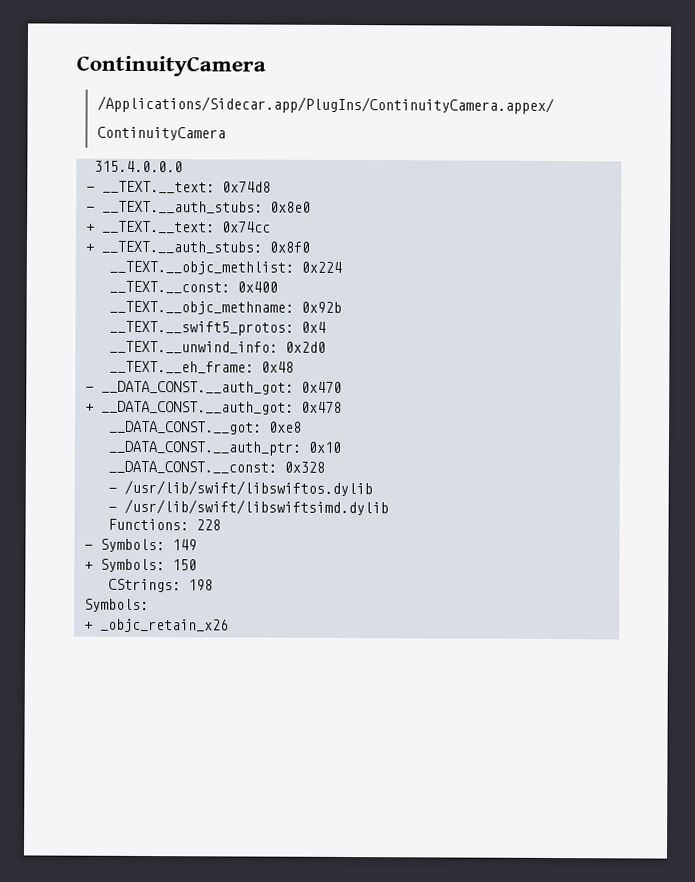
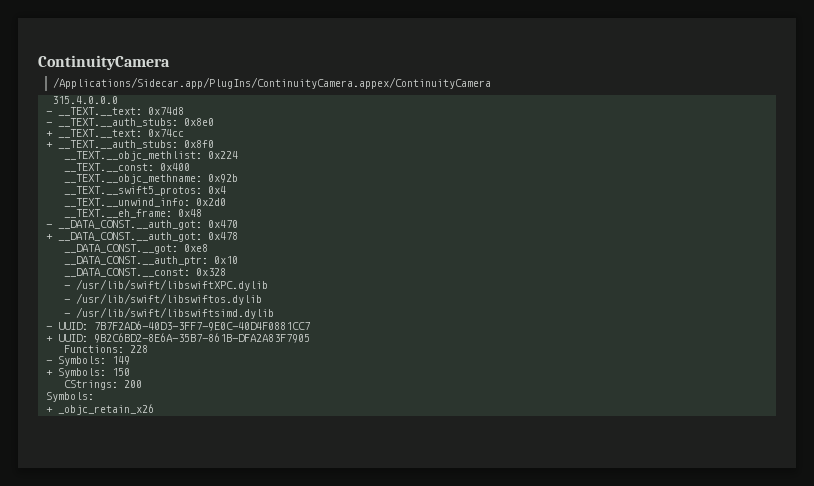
+ - /usr/lib/swift/libswiftXPC.dylib
+ - UUID: 7B7F2AD6-40D3-3FF7-9E0C-40D4F0881CC7
+ + UUID: 9B2C6BD2-8E6A-35B7-861B-DFA2A83F7905
- CStrings: 198
+ CStrings: 200

